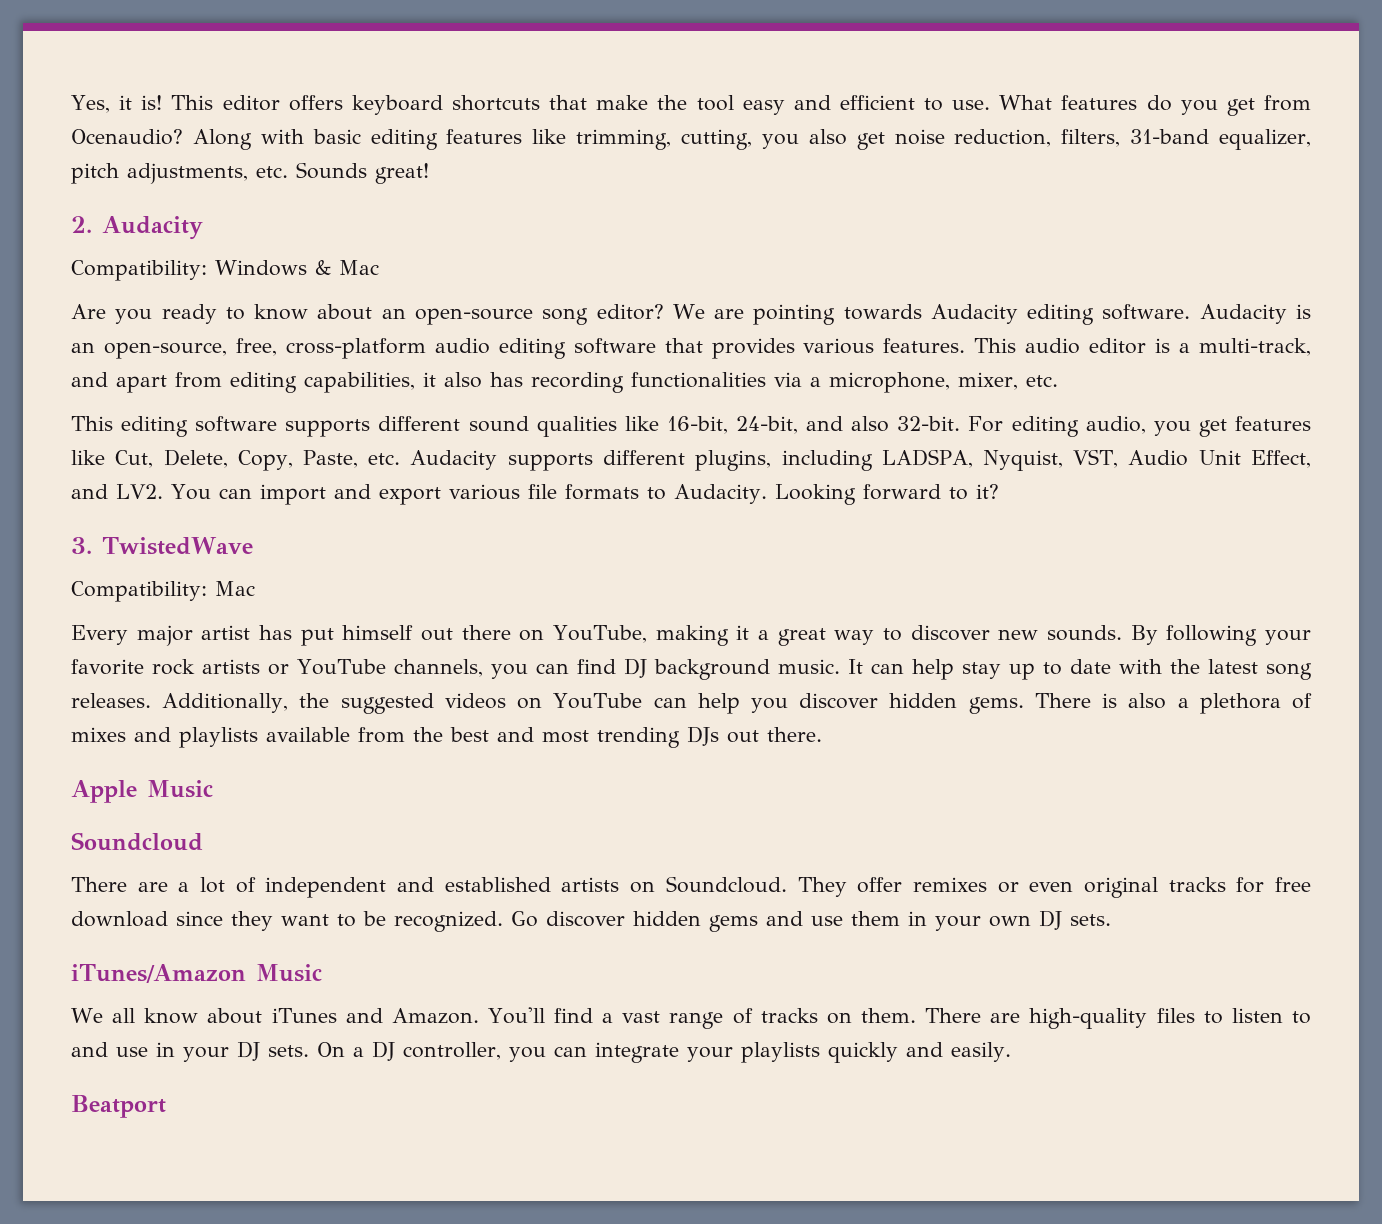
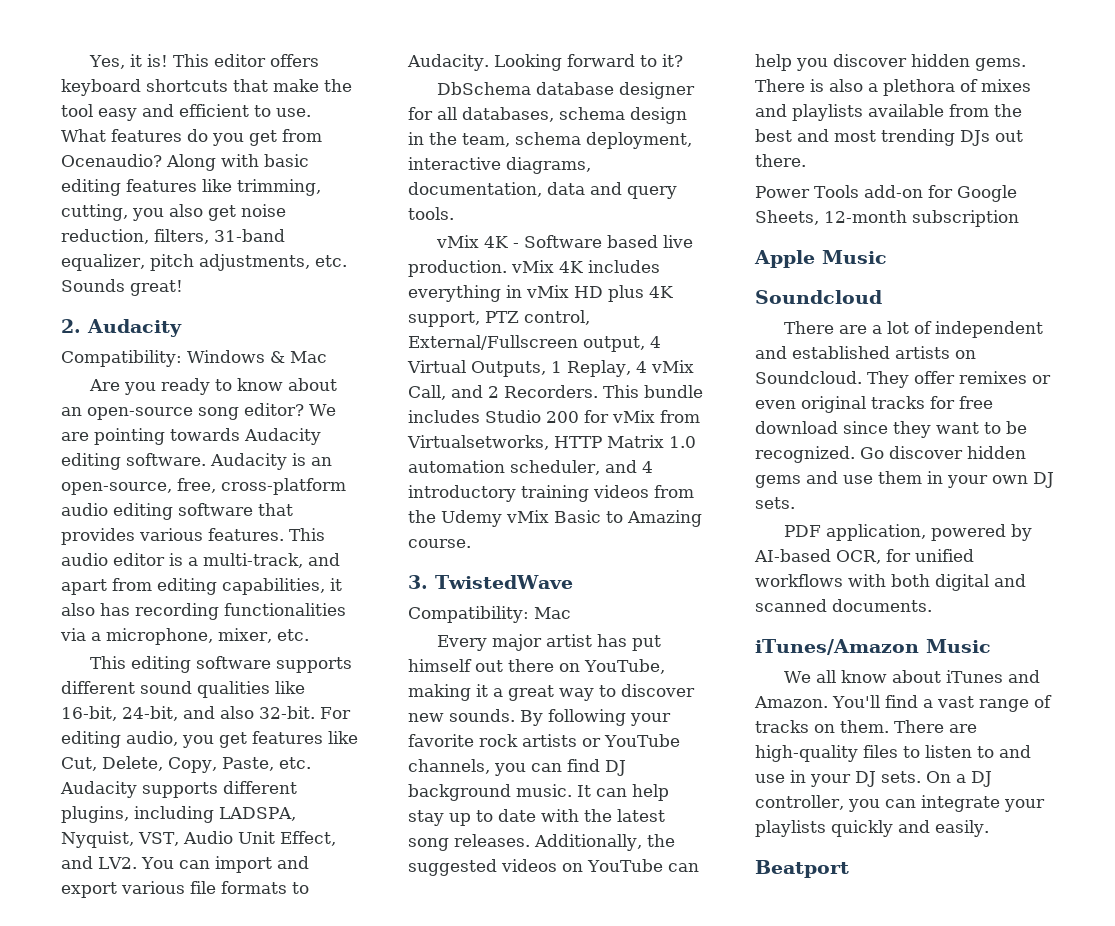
+ DbSchema database designer for all databases, schema design in the team, schema deployment, interactive diagrams, documentation, data and query tools.
+ vMix 4K - Software based live production. vMix 4K includes everything in vMix HD plus 4K support, PTZ control, External/Fullscreen output, 4 Virtual Outputs, 1 Replay, 4 vMix Call, and 2 Recorders. This bundle includes Studio 200 for vMix from Virtualsetworks, HTTP Matrix 1.0 automation scheduler, and 4 introductory training videos from the Udemy vMix Basic to Amazing course.
+ Power Tools add-on for Google Sheets, 12-month subscription
+ PDF application, powered by AI-based OCR, for unified workflows with both digital and scanned documents.

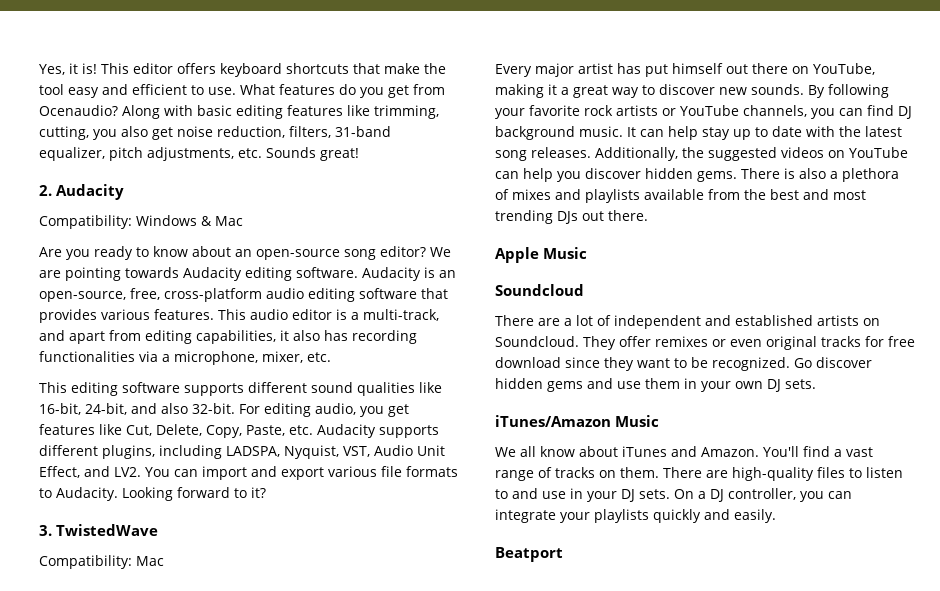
- DbSchema database designer for all databases, schema design in the team, schema deployment, interactive diagrams, documentation, data and query tools.
- vMix 4K - Software based live production. vMix 4K includes everything in vMix HD plus 4K support, PTZ control, External/Fullscreen output, 4 Virtual Outputs, 1 Replay, 4 vMix Call, and 2 Recorders. This bundle includes Studio 200 for vMix from Virtualsetworks, HTTP Matrix 1.0 automation scheduler, and 4 introductory training videos from the Udemy vMix Basic to Amazing course.
- Power Tools add-on for Google Sheets, 12-month subscription
- PDF application, powered by AI-based OCR, for unified workflows with both digital and scanned documents.

